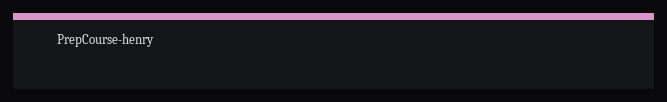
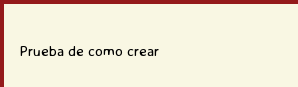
- PrepCourse-henry
+ Prueba de como crear

